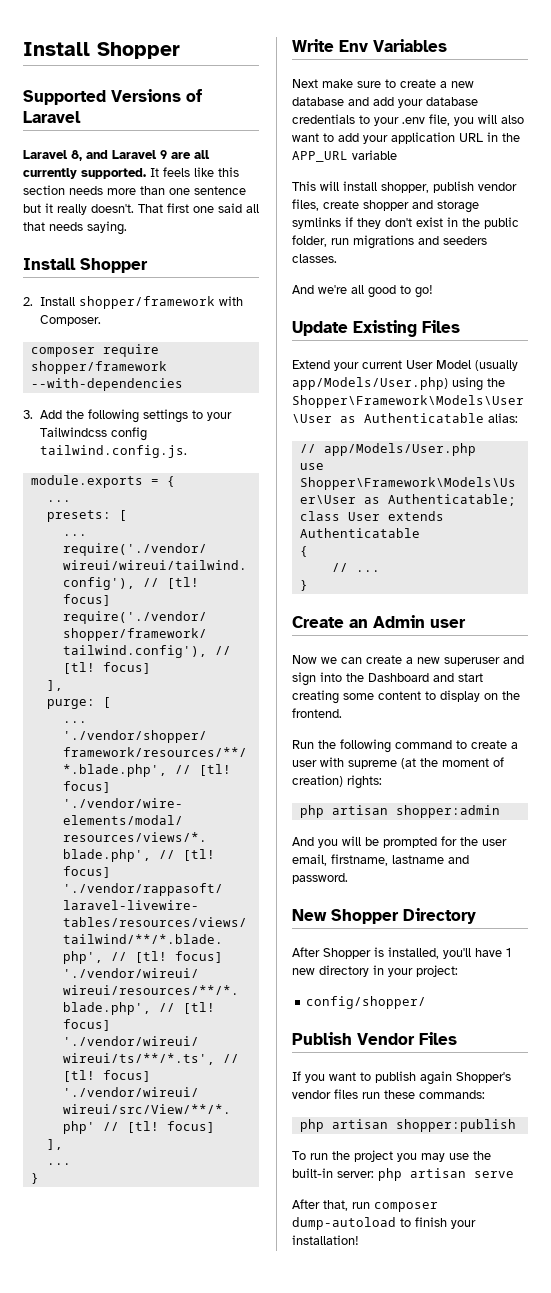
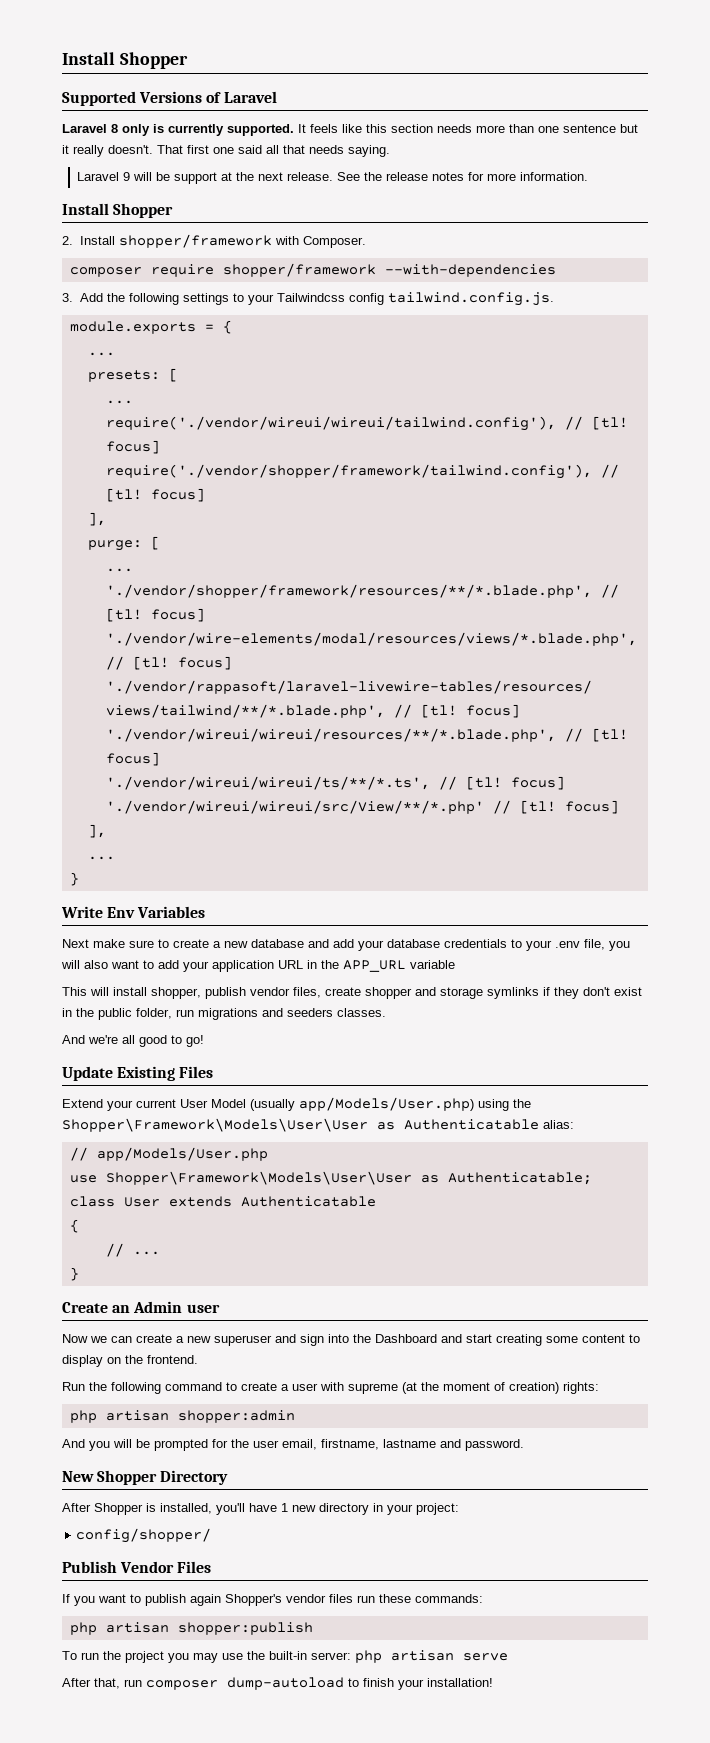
- Laravel 8, and Laravel 9 are all currently supported.
+ Laravel 8 only is currently supported.
+ Laravel 9 will be support at the next release. See the release notes for more information.

